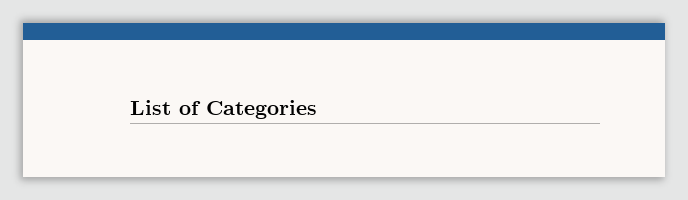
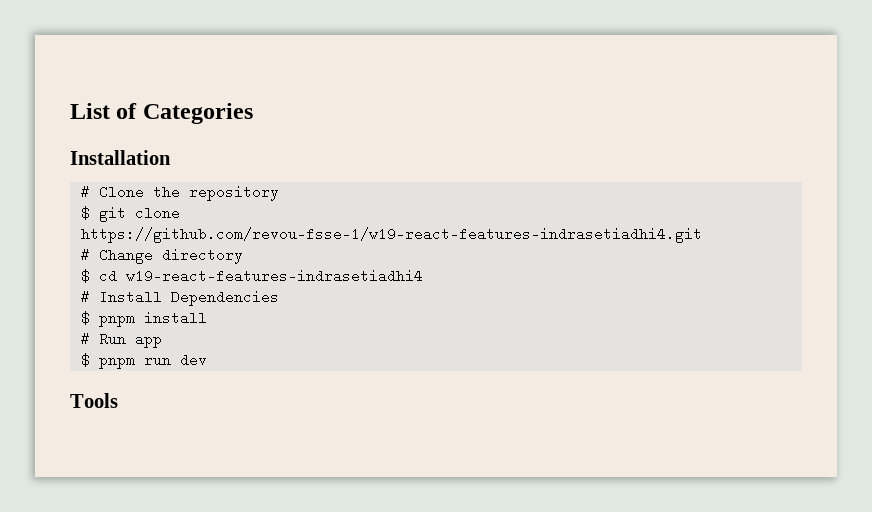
+ Installation
+ # Clone the repository
+ $ git clone https://github.com/revou-fsse-1/w19-react-features-indrasetiadhi4.git
+ # Change directory
+ $ cd w19-react-features-indrasetiadhi4
+ # Install Dependencies
+ $ pnpm install
+ # Run app
+ $ pnpm run dev
+ Tools

